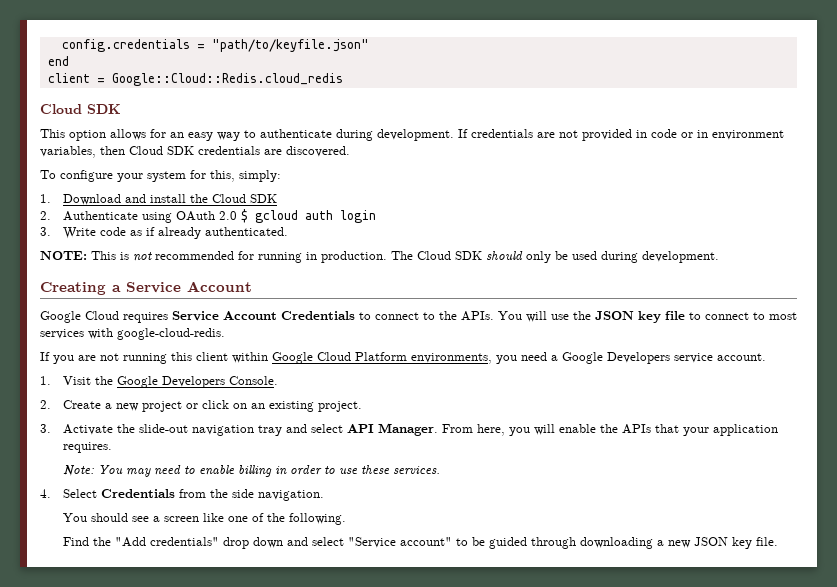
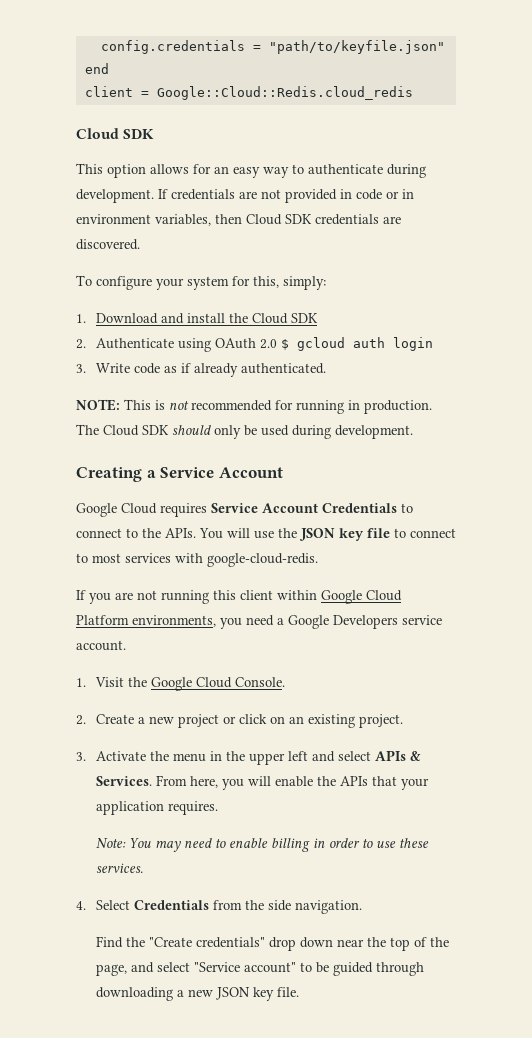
- 1. Visit the Google Developers Console.
+ 1. Visit the Google Cloud Console.
- 3. Activate the slide-out navigation tray and select API Manager.
+ 3. Activate the menu in the upper left and select APIs & Services.
- You should see a screen like one of the following.
- Find the "Add credentials" drop down and select "Service account" to be guided through downloading a new JSON key file.
+ Find the "Create credentials" drop down near the top of the page, and select "Service account" to be guided through downloading a new JSON key file.

